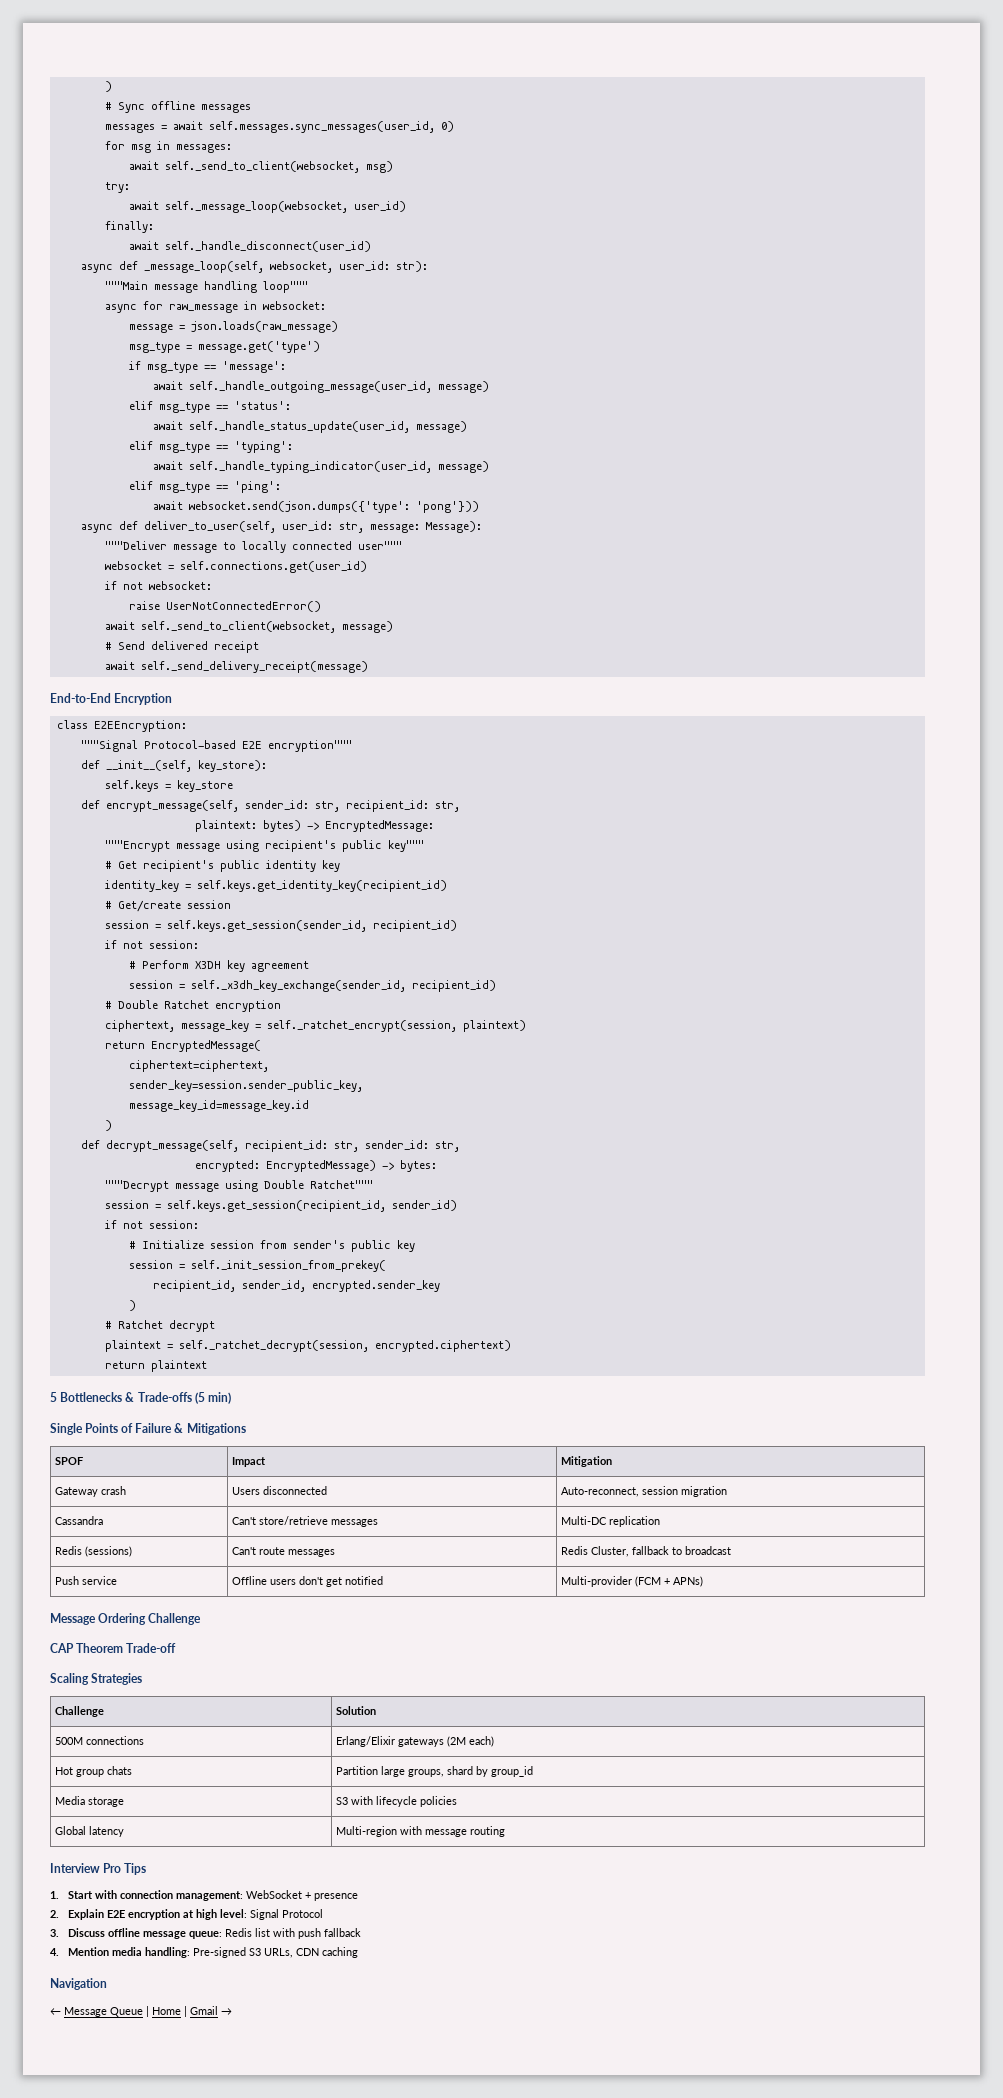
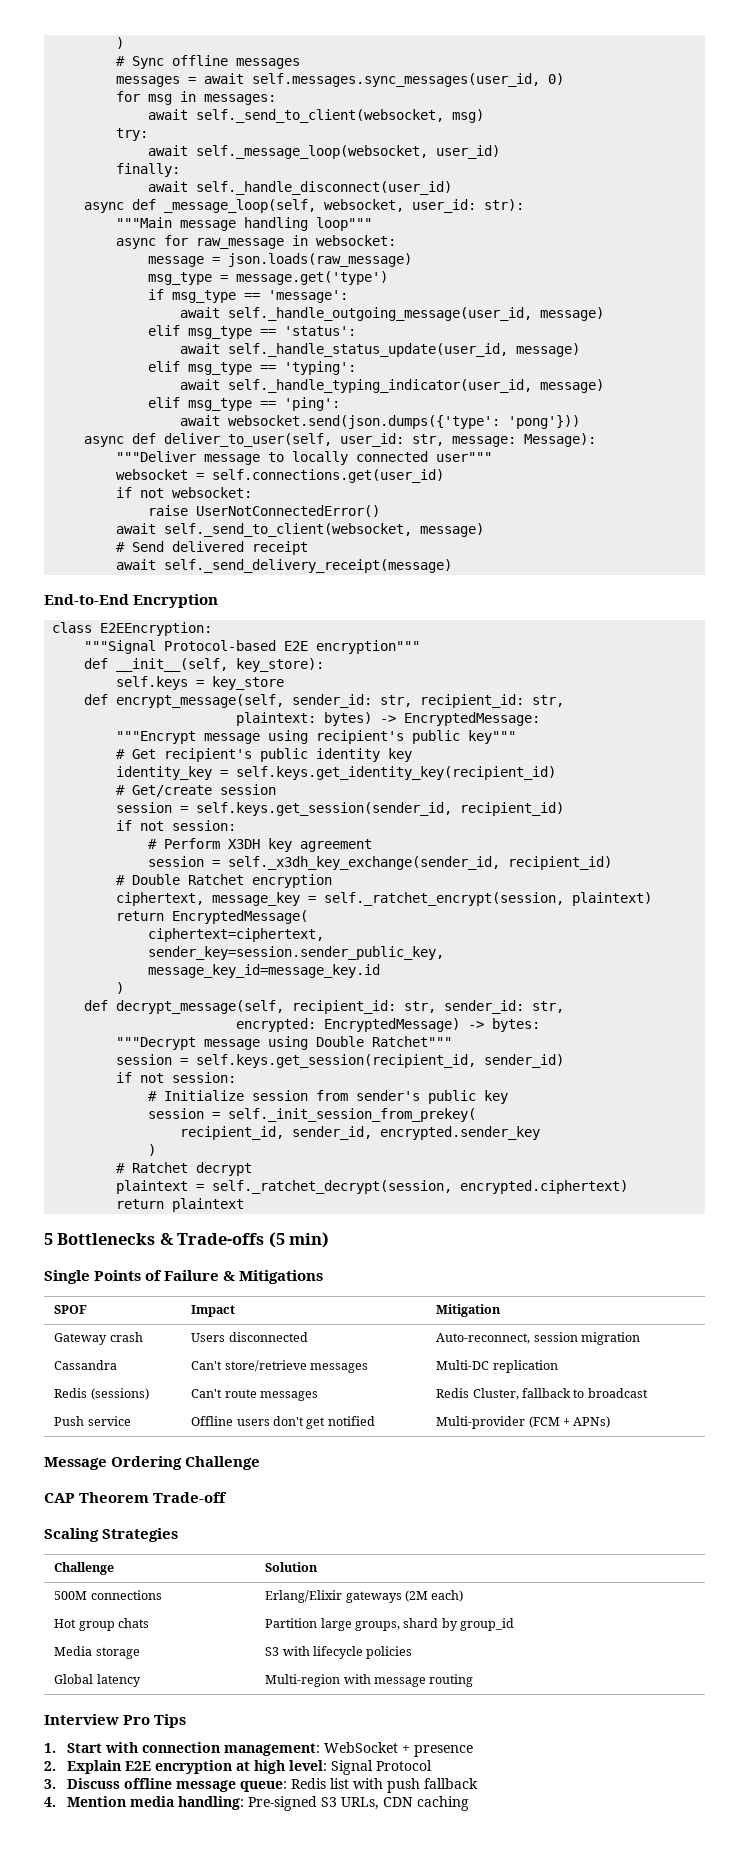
- Navigation
- ← Message Queue | Home | Gmail →

